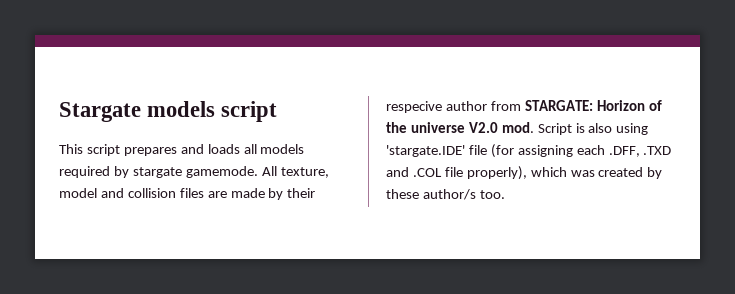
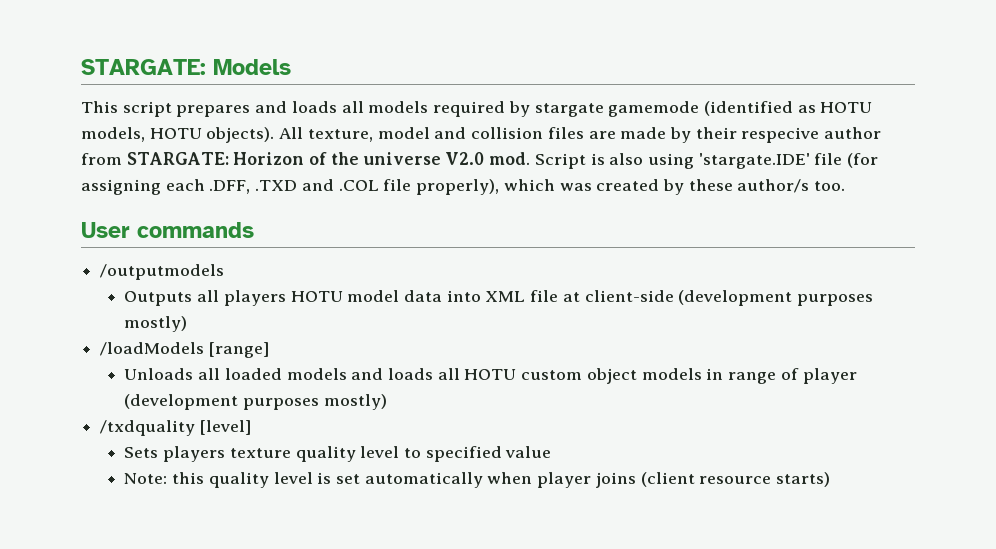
- Stargate models script
+ STARGATE: Models
- This script prepares and loads all models required by stargate gamemode.
+ This script prepares and loads all models required by stargate gamemode (identified as HOTU models, HOTU objects).
+ User commands
+ /outputmodels
+ Outputs all players HOTU model data into XML file at client-side (development purposes mostly)
+ /loadModels [range]
+ Unloads all loaded models and loads all HOTU custom object models in range of player (development purposes mostly)
+ /txdquality [level]
+ Sets players texture quality level to specified value
+ Note: this quality level is set automatically when player joins (client resource starts)

